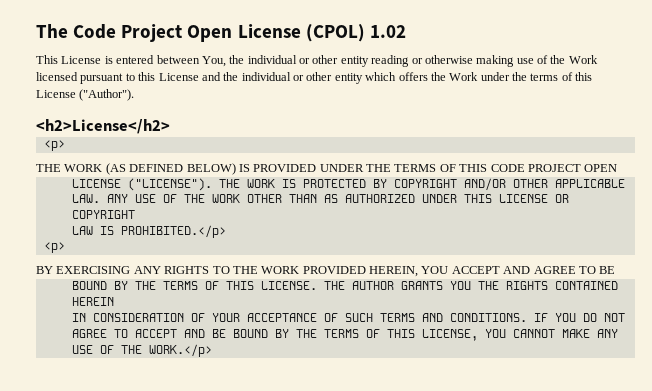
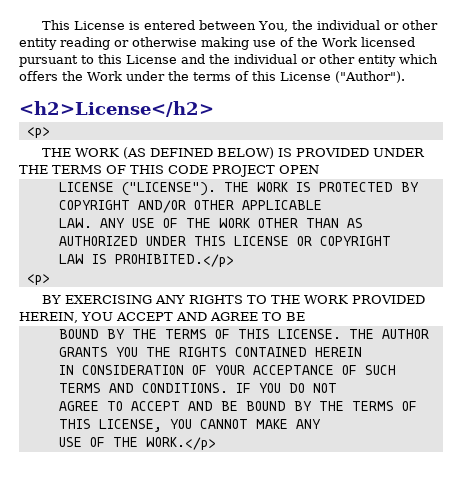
- The Code Project Open License (CPOL) 1.02

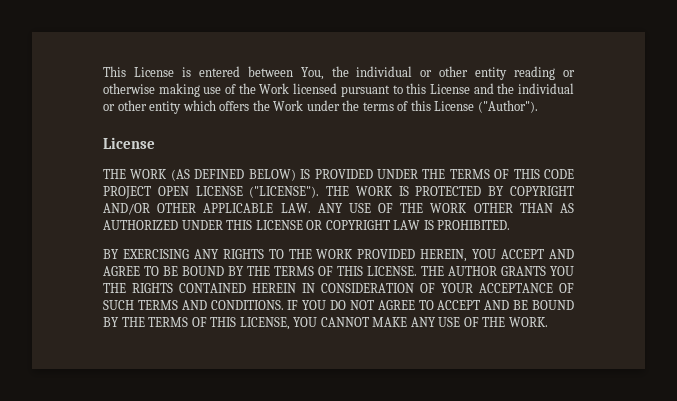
  This License is entered between You, the individual or other entity reading or otherwise making use of the Work licensed pursuant to this License and the individual or other entity which offers the Work under the terms of this License ("Author").
- <h2>License</h2>
- <p>
+ License
- THE WORK (AS DEFINED BELOW) IS PROVIDED UNDER THE TERMS OF THIS CODE PROJECT OPEN
- LICENSE ("LICENSE").
+ THE WORK (AS DEFINED BELOW) IS PROVIDED UNDER THE TERMS OF THIS CODE PROJECT OPEN LICENSE ("LICENSE").
- THE WORK IS PROTECTED BY COPYRIGHT AND/OR OTHER APPLICABLE
- LAW. ANY USE OF THE WORK OTHER THAN AS AUTHORIZED UNDER THIS LICENSE OR COPYRIGHT
- LAW IS PROHIBITED.</p>
- <p>
+ THE WORK IS PROTECTED BY COPYRIGHT AND/OR OTHER APPLICABLE LAW. ANY USE OF THE WORK OTHER THAN AS AUTHORIZED UNDER THIS LICENSE OR COPYRIGHT LAW IS PROHIBITED.
- BY EXERCISING ANY RIGHTS TO THE WORK PROVIDED HEREIN, YOU ACCEPT AND AGREE TO BE
- BOUND BY THE TERMS OF THIS LICENSE.
+ BY EXERCISING ANY RIGHTS TO THE WORK PROVIDED HEREIN, YOU ACCEPT AND AGREE TO BE BOUND BY THE TERMS OF THIS LICENSE.
- THE AUTHOR GRANTS YOU THE RIGHTS CONTAINED HEREIN
- IN CONSIDERATION OF YOUR ACCEPTANCE OF SUCH TERMS AND CONDITIONS.
+ THE AUTHOR GRANTS YOU THE RIGHTS CONTAINED HEREIN IN CONSIDERATION OF YOUR ACCEPTANCE OF SUCH TERMS AND CONDITIONS.
- IF YOU DO NOT
- AGREE TO ACCEPT AND BE BOUND BY THE TERMS OF THIS LICENSE, YOU CANNOT MAKE ANY
- USE OF THE WORK.</p>
+ IF YOU DO NOT AGREE TO ACCEPT AND BE BOUND BY THE TERMS OF THIS LICENSE, YOU CANNOT MAKE ANY USE OF THE WORK.

